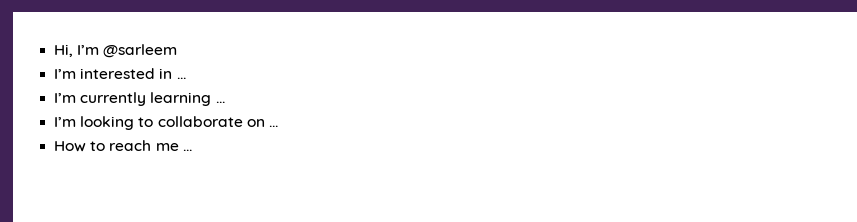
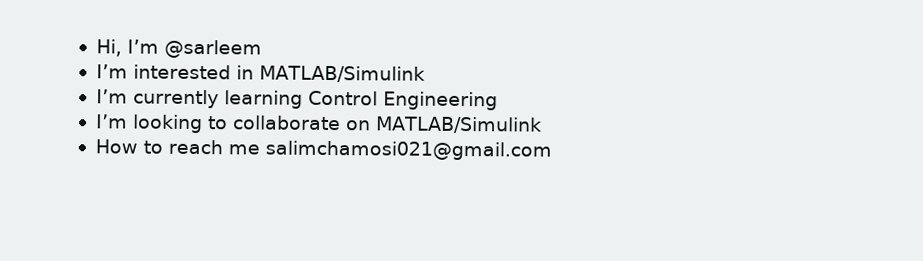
- I’m interested in ...
+ I’m interested in MATLAB/Simulink
- I’m currently learning ...
+ I’m currently learning Control Engineering
- I’m looking to collaborate on ...
+ I’m looking to collaborate on MATLAB/Simulink
- How to reach me ...
+ How to reach me salimchamosi021@gmail.com

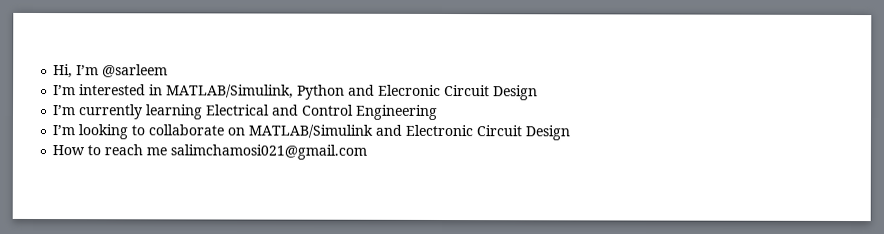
- I’m interested in MATLAB/Simulink
+ I’m interested in MATLAB/Simulink, Python and Elecronic Circuit Design
- I’m currently learning Control Engineering
+ I’m currently learning Electrical and Control Engineering
- I’m looking to collaborate on MATLAB/Simulink
+ I’m looking to collaborate on MATLAB/Simulink and Electronic Circuit Design

